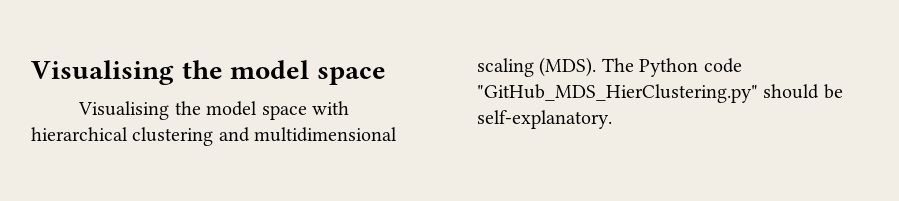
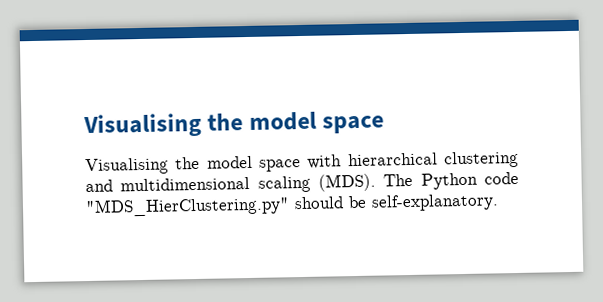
- The Python code "GitHub_MDS_HierClustering.py" should be self-explanatory.
+ The Python code "MDS_HierClustering.py" should be self-explanatory.

